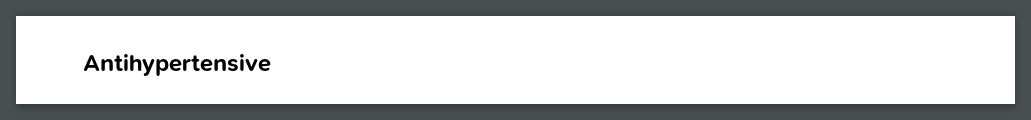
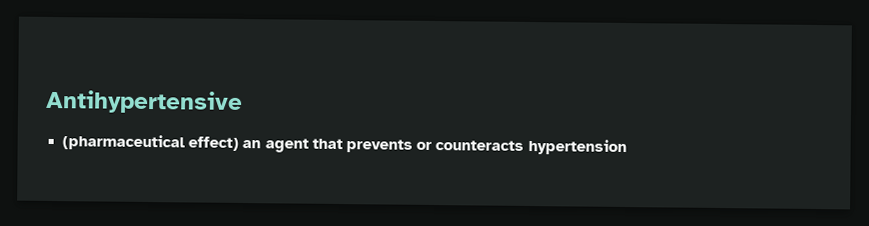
+ (pharmaceutical effect) an agent that prevents or counteracts hypertension

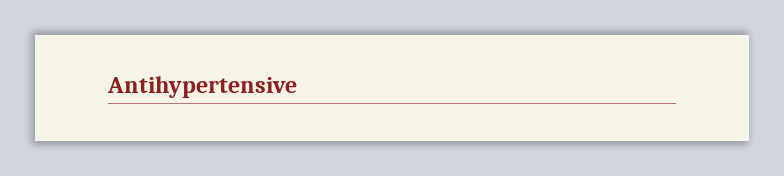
- (pharmaceutical effect) an agent that prevents or counteracts hypertension

